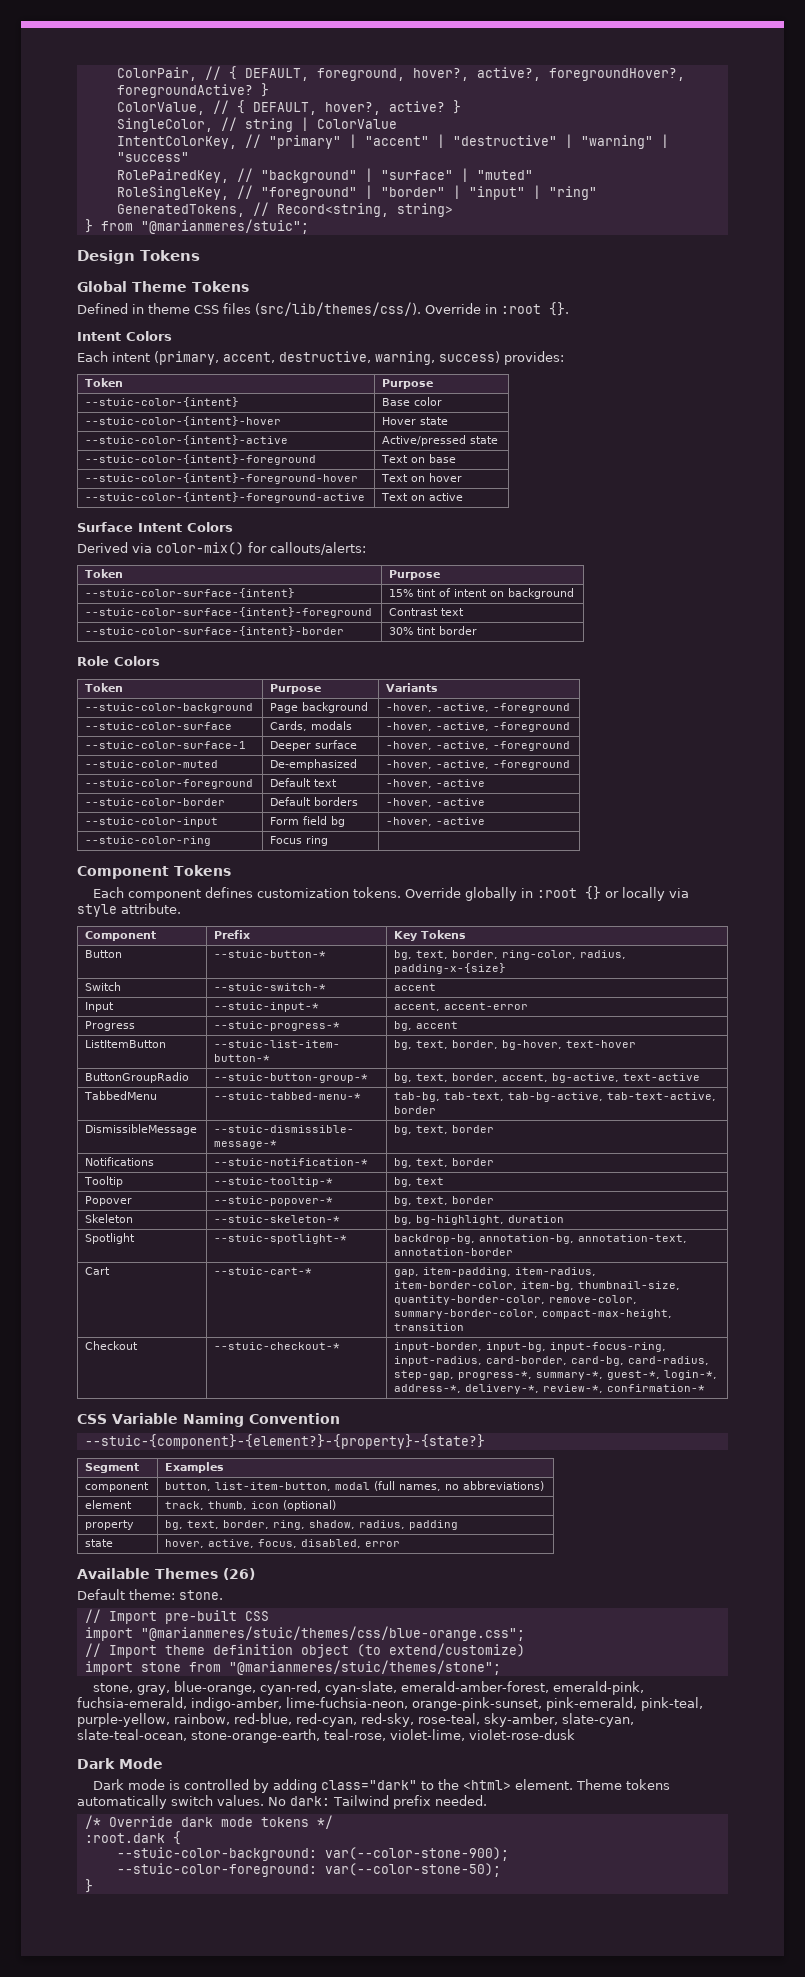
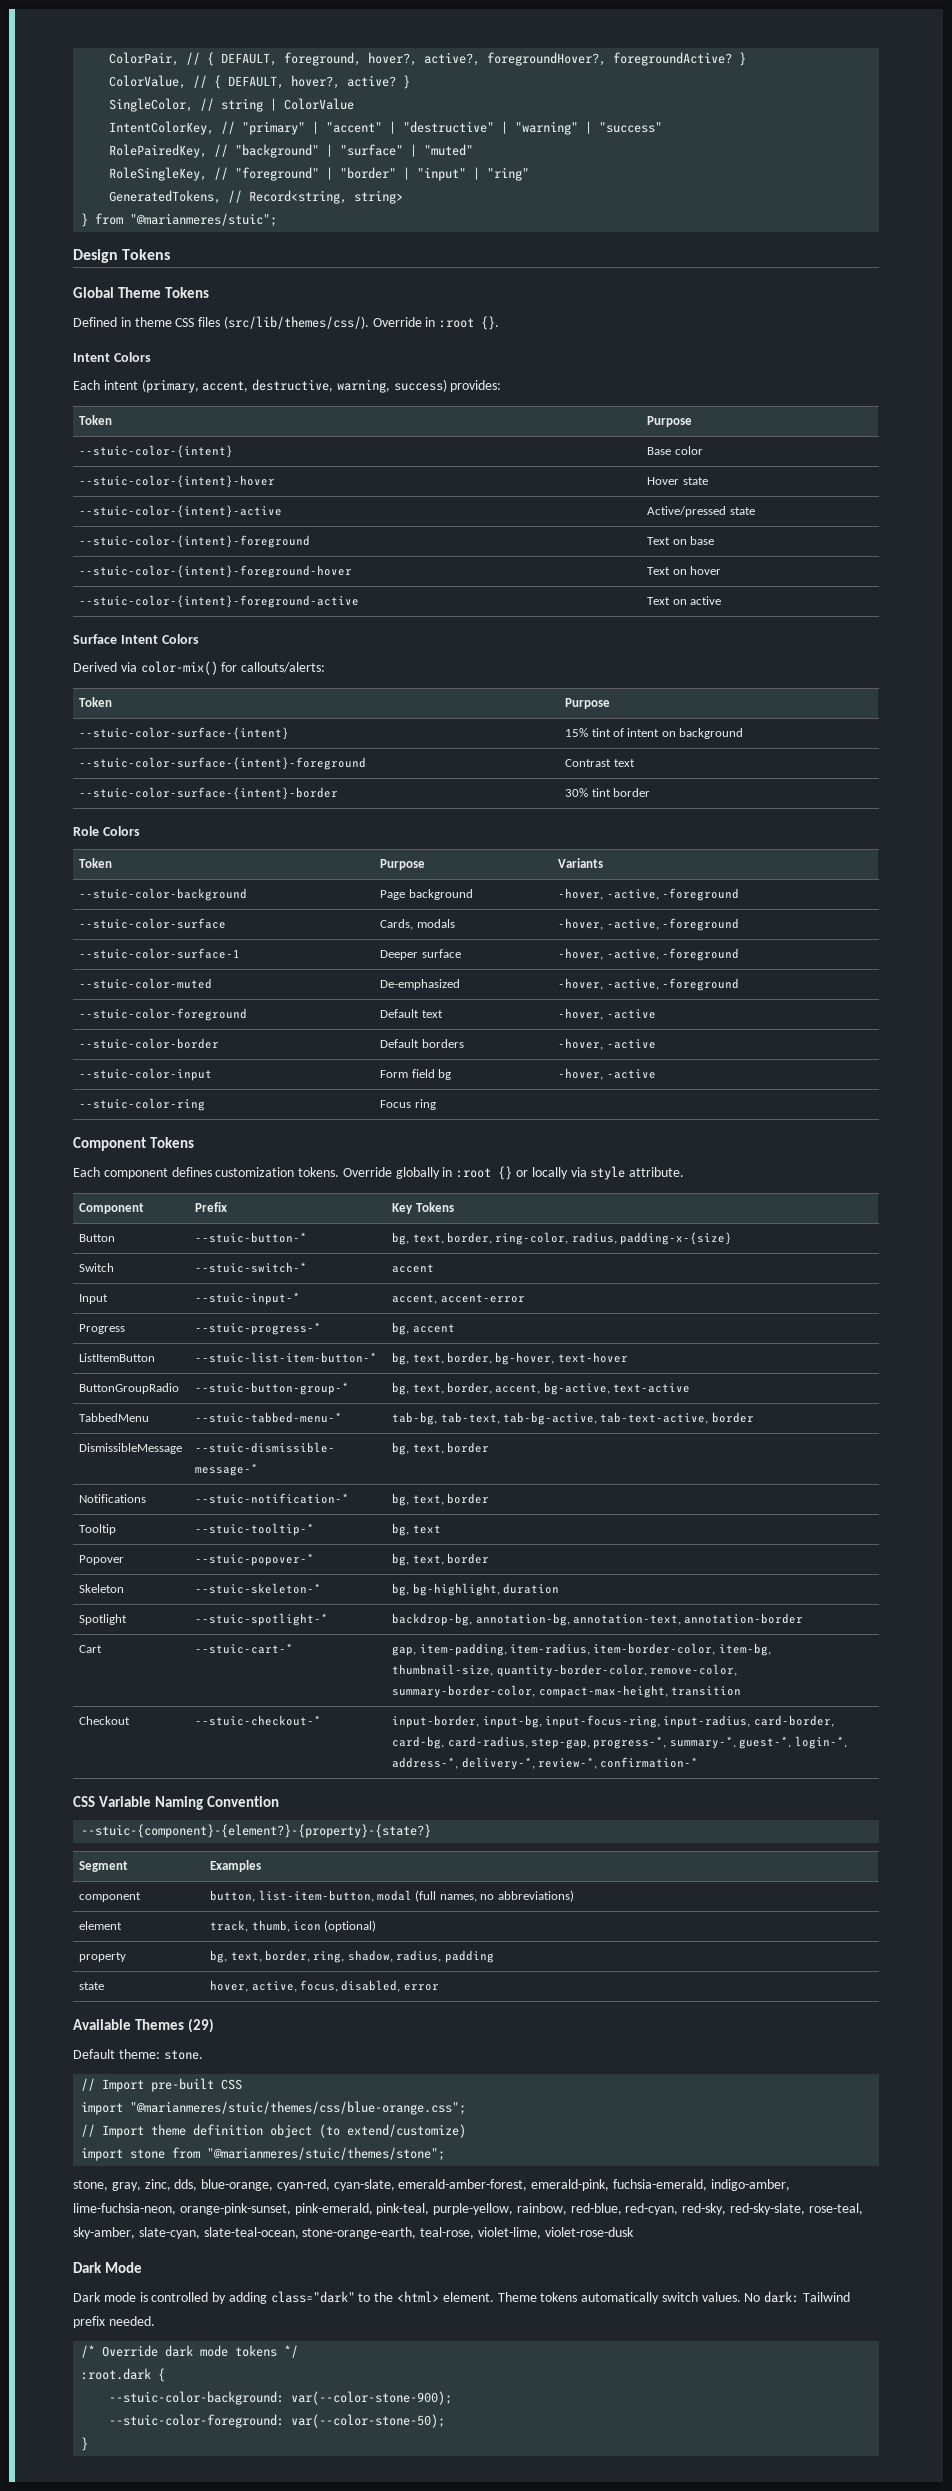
- Available Themes (26)
+ Available Themes (29)
- stone, gray, blue-orange, cyan-red, cyan-slate, emerald-amber-forest, emerald-pink, fuchsia-emerald, indigo-amber, lime-fuchsia-neon, orange-pink-sunset, pink-emerald, pink-teal, purple-yellow, rainbow, red-blue, red-cyan, red-sky, rose-teal, sky-amber, slate-cyan, slate-teal-ocean, stone-orange-earth, teal-rose, violet-lime, violet-rose-dusk
+ stone, gray, zinc, dds, blue-orange, cyan-red, cyan-slate, emerald-amber-forest, emerald-pink, fuchsia-emerald, indigo-amber, lime-fuchsia-neon, orange-pink-sunset, pink-emerald, pink-teal, purple-yellow, rainbow, red-blue, red-cyan, red-sky, red-sky-slate, rose-teal, sky-amber, slate-cyan, slate-teal-ocean, stone-orange-earth, teal-rose, violet-lime, violet-rose-dusk

